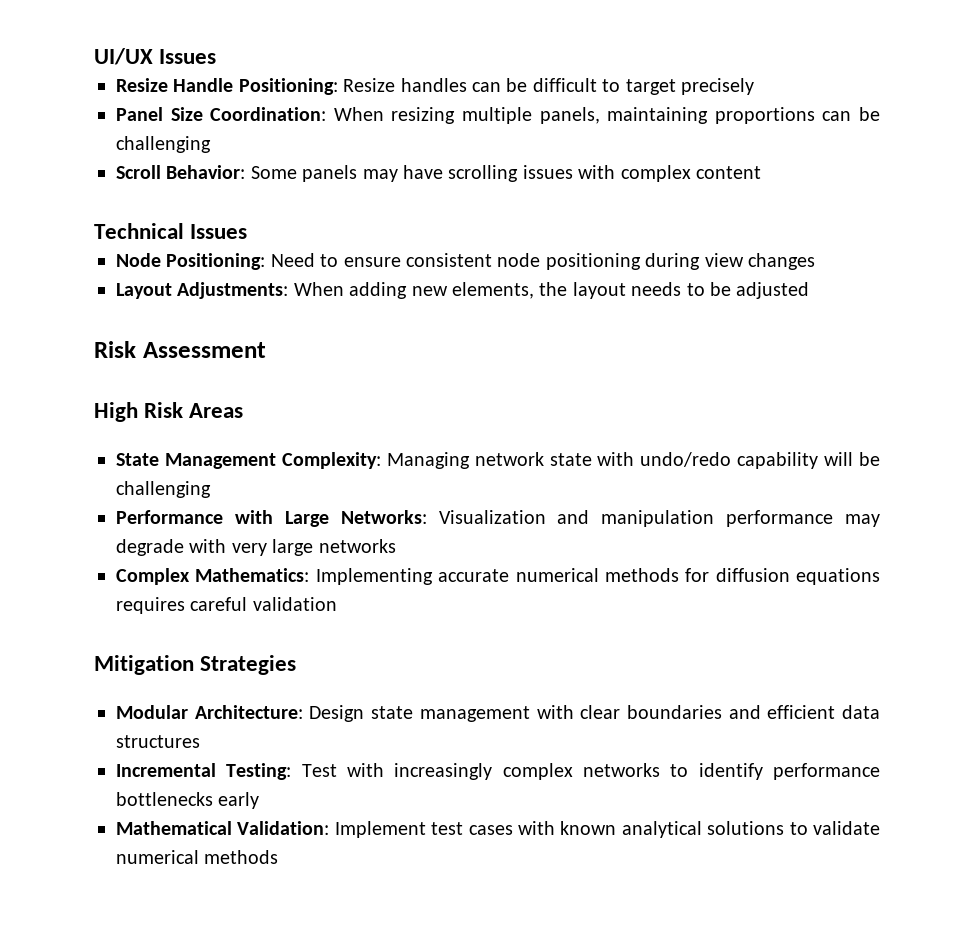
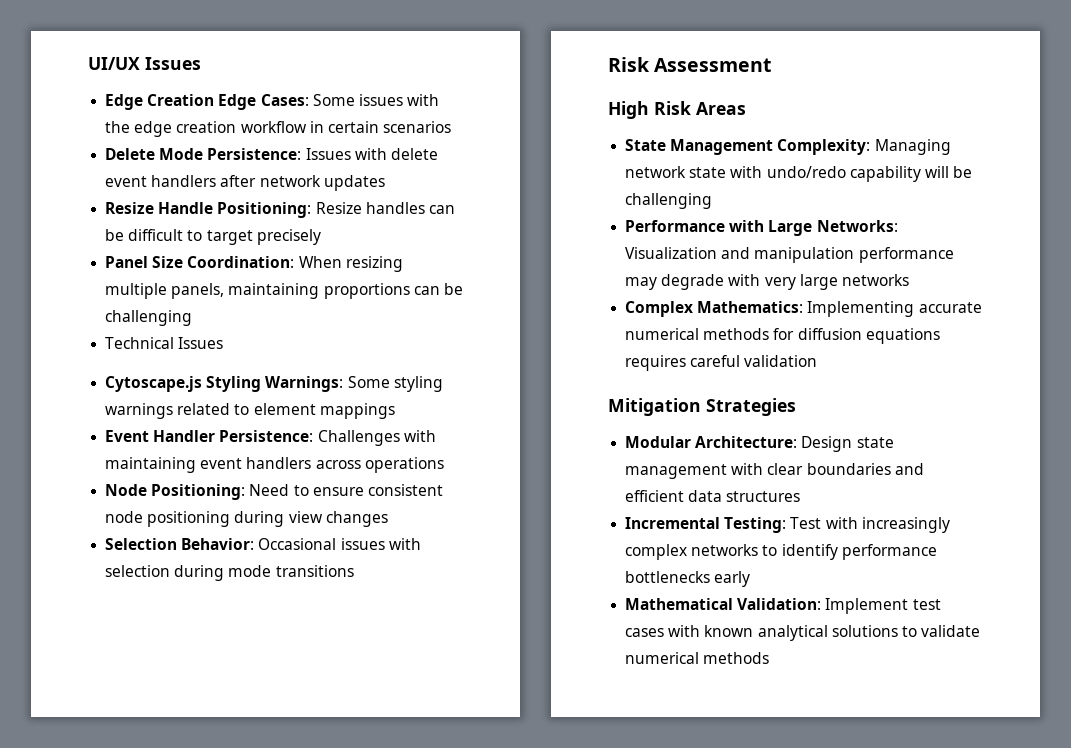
+ Edge Creation Edge Cases: Some issues with the edge creation workflow in certain scenarios
+ Delete Mode Persistence: Issues with delete event handlers after network updates
- Scroll Behavior: Some panels may have scrolling issues with complex content
  Technical Issues
+ Cytoscape.js Styling Warnings: Some styling warnings related to element mappings
+ Event Handler Persistence: Challenges with maintaining event handlers across operations
- Layout Adjustments: When adding new elements, the layout needs to be adjusted
+ Selection Behavior: Occasional issues with selection during mode transitions

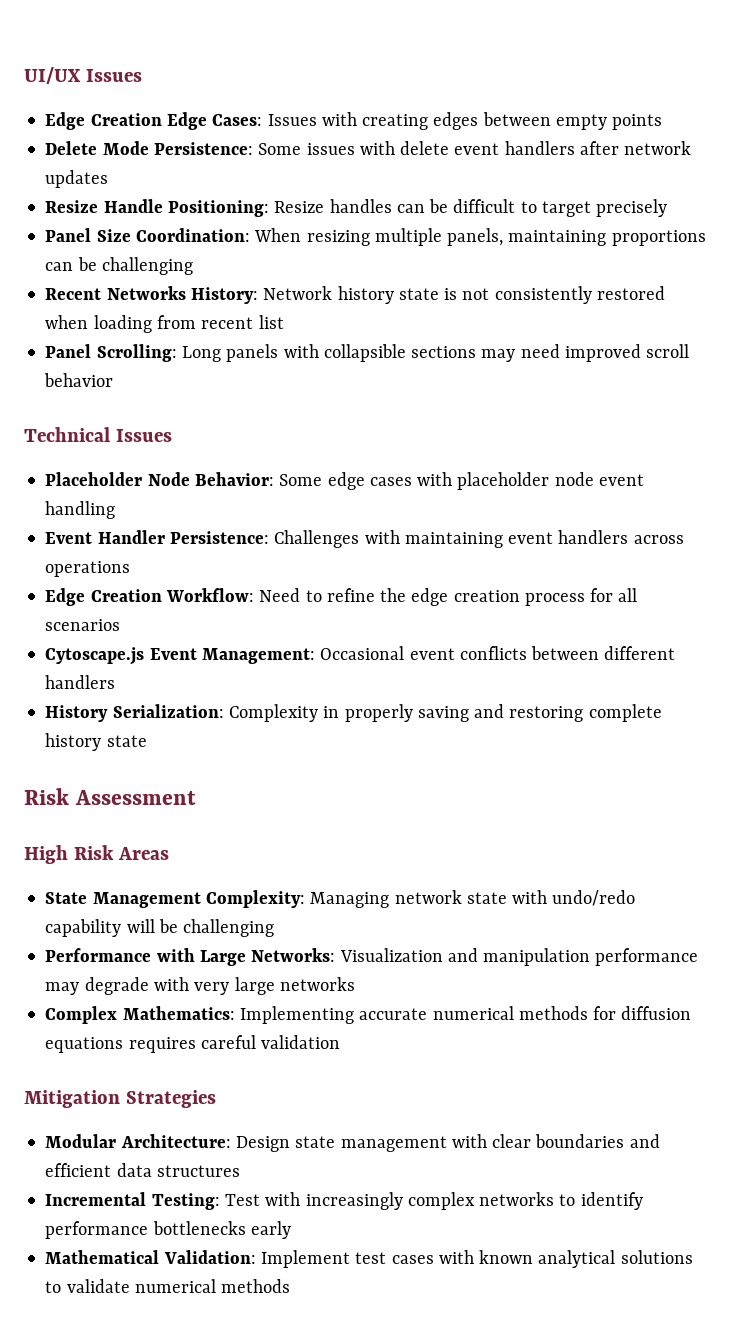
- Edge Creation Edge Cases: Some issues with the edge creation workflow in certain scenarios
+ Edge Creation Edge Cases: Issues with creating edges between empty points
- Delete Mode Persistence: Issues with delete event handlers after network updates
+ Delete Mode Persistence: Some issues with delete event handlers after network updates
+ Recent Networks History: Network history state is not consistently restored when loading from recent list
+ Panel Scrolling: Long panels with collapsible sections may need improved scroll behavior
  Technical Issues
- Cytoscape.js Styling Warnings: Some styling warnings related to element mappings
+ Placeholder Node Behavior: Some edge cases with placeholder node event handling
- Node Positioning: Need to ensure consistent node positioning during view changes
- Selection Behavior: Occasional issues with selection during mode transitions
+ Edge Creation Workflow: Need to refine the edge creation process for all scenarios
+ Cytoscape.js Event Management: Occasional event conflicts between different handlers
+ History Serialization: Complexity in properly saving and restoring complete history state

